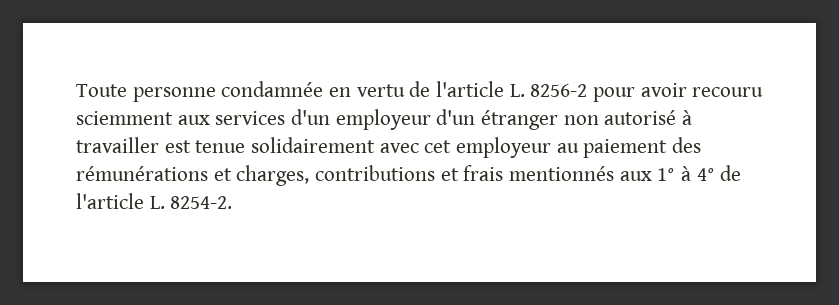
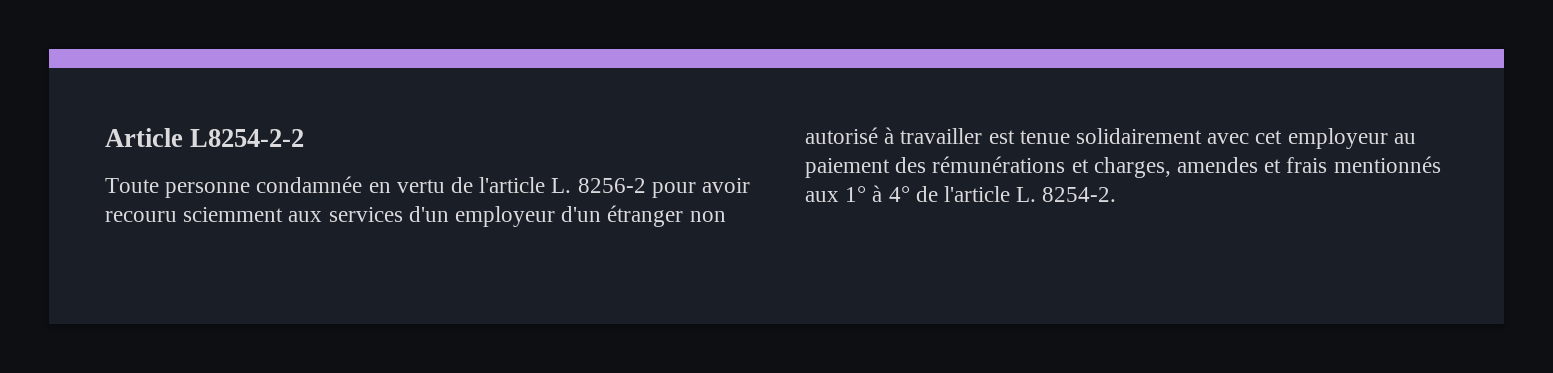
+ Article L8254-2-2
- Toute personne condamnée en vertu de l'article L. 8256-2 pour avoir recouru sciemment aux services d'un employeur d'un étranger non autorisé à travailler est tenue solidairement avec cet employeur au paiement des rémunérations et charges, contributions et frais mentionnés aux 1° à 4° de l'article L. 8254-2.
+ Toute personne condamnée en vertu de l'article L. 8256-2 pour avoir recouru sciemment aux services d'un employeur d'un étranger non autorisé à travailler est tenue solidairement avec cet employeur au paiement des rémunérations et charges, amendes et frais mentionnés aux 1° à 4° de l'article L. 8254-2.

